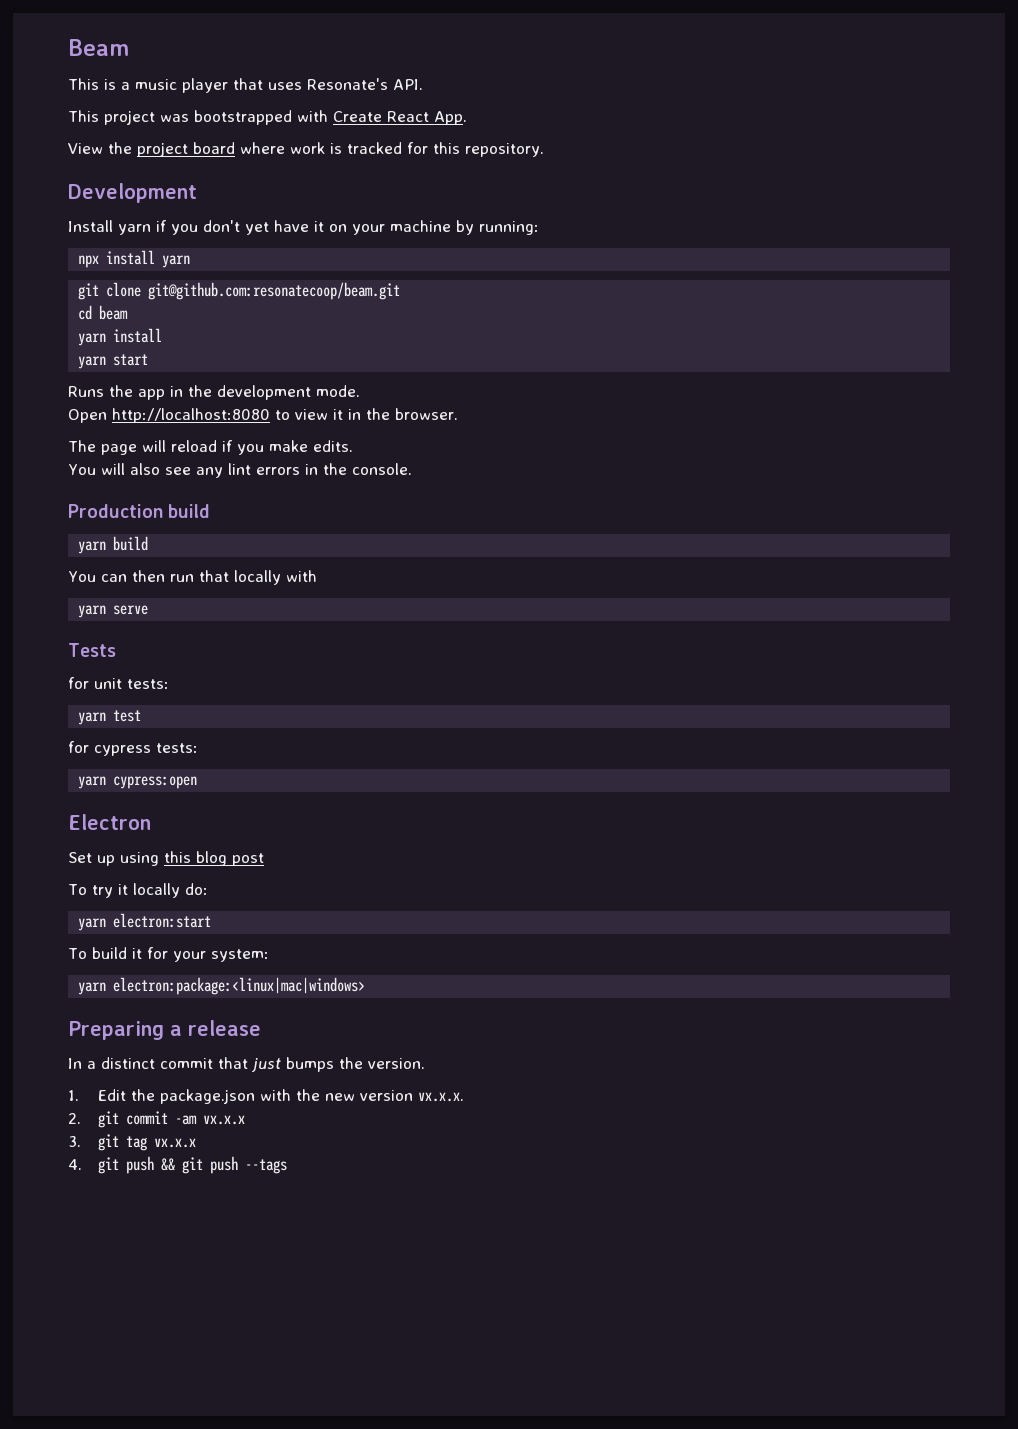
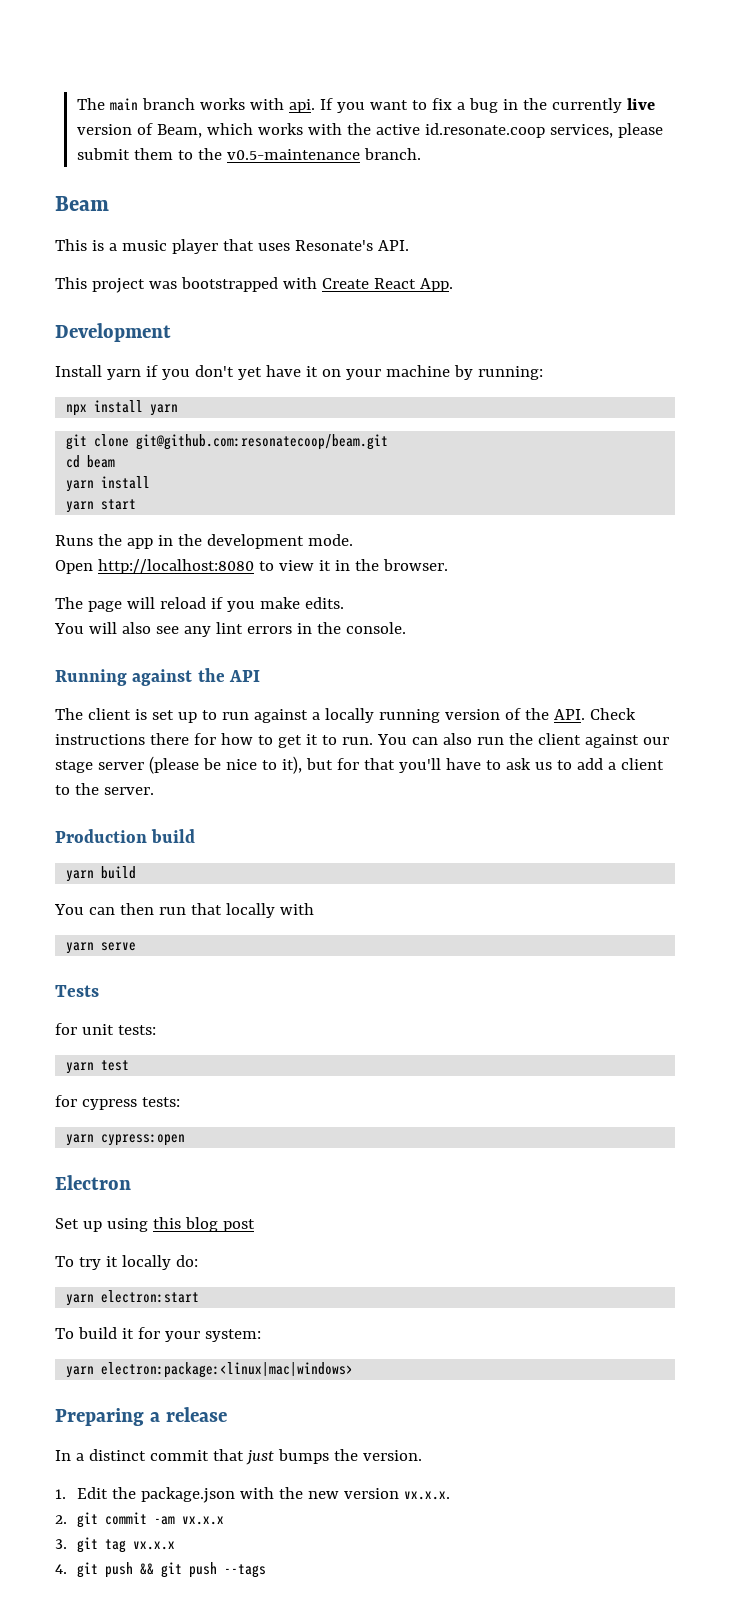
+ The main branch works with api. If you want to fix a bug in the currently live version of Beam, which works with the active id.resonate.coop services, please submit them to the v0.5-maintenance branch.
- View the project board where work is tracked for this repository.
+ Running against the API
+ The client is set up to run against a locally running version of the API. Check instructions there for how to get it to run. You can also run the client against our stage server (please be nice to it), but for that you'll have to ask us to add a client to the server.

